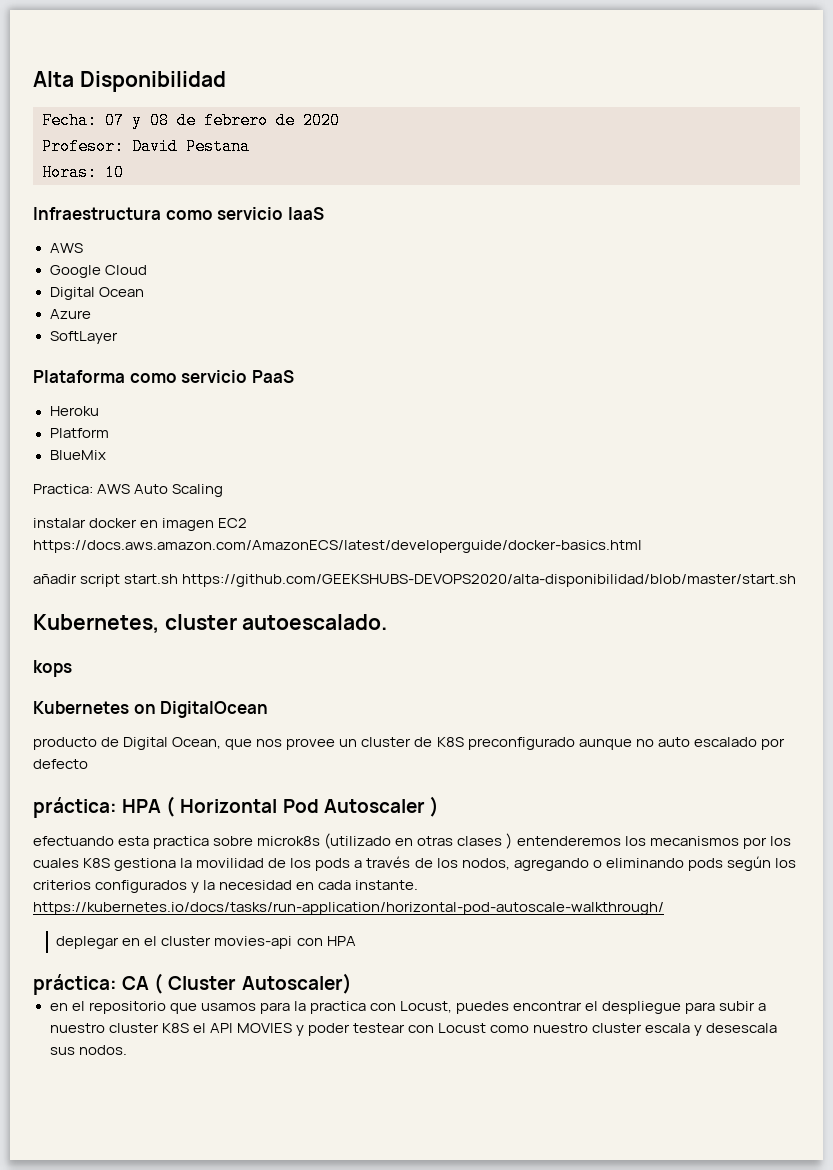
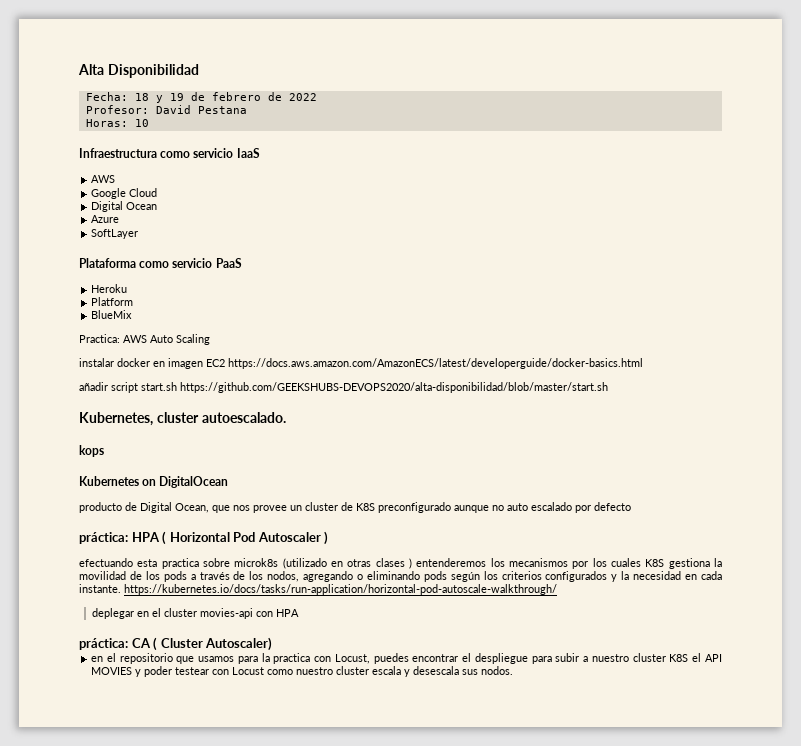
- Fecha: 07 y 08 de febrero de 2020
+ Fecha: 18 y 19 de febrero de 2022

